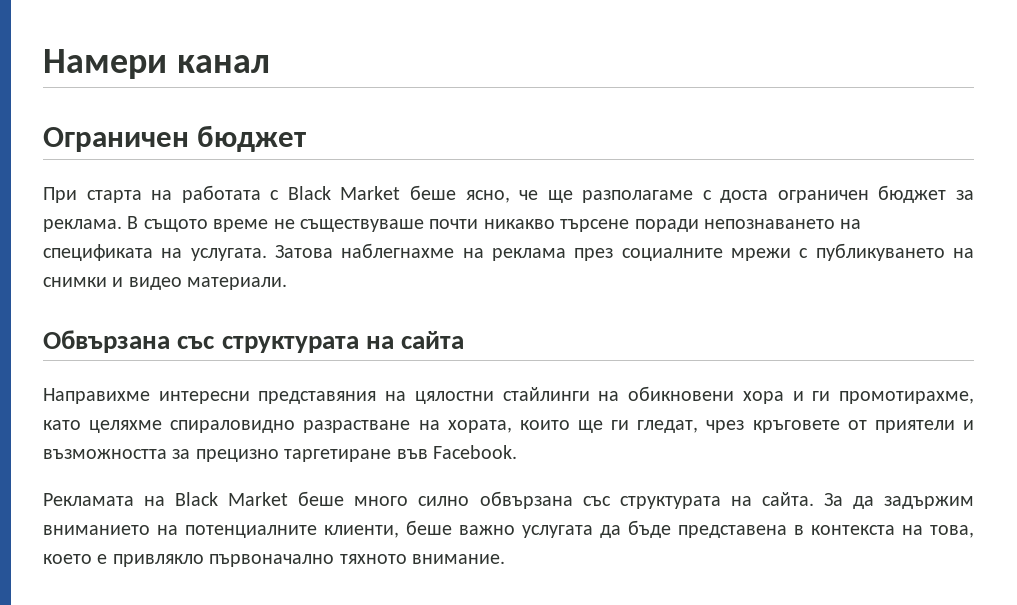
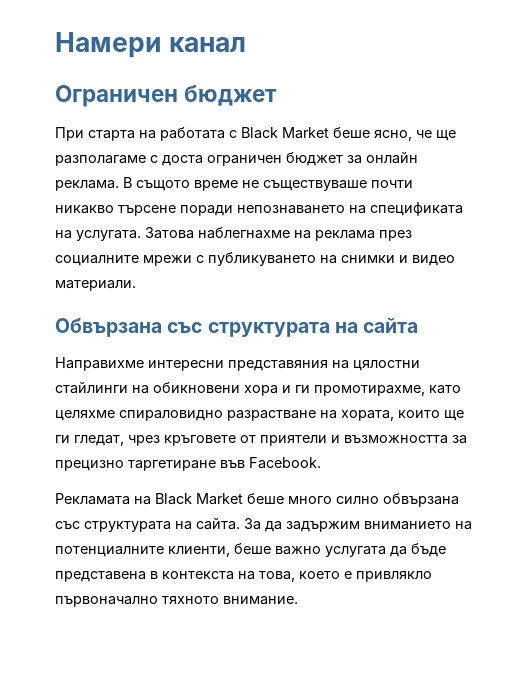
- При старта на работата с Black Market беше ясно, че ще разполагаме с доста ограничен бюджет за реклама.
+ При старта на работата с Black Market беше ясно, че ще разполагаме с доста ограничен бюджет за онлайн реклама.

